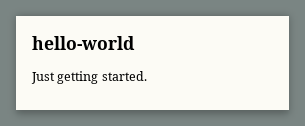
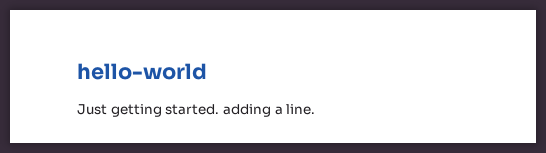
- Just getting started.
+ Just getting started. adding a line.

